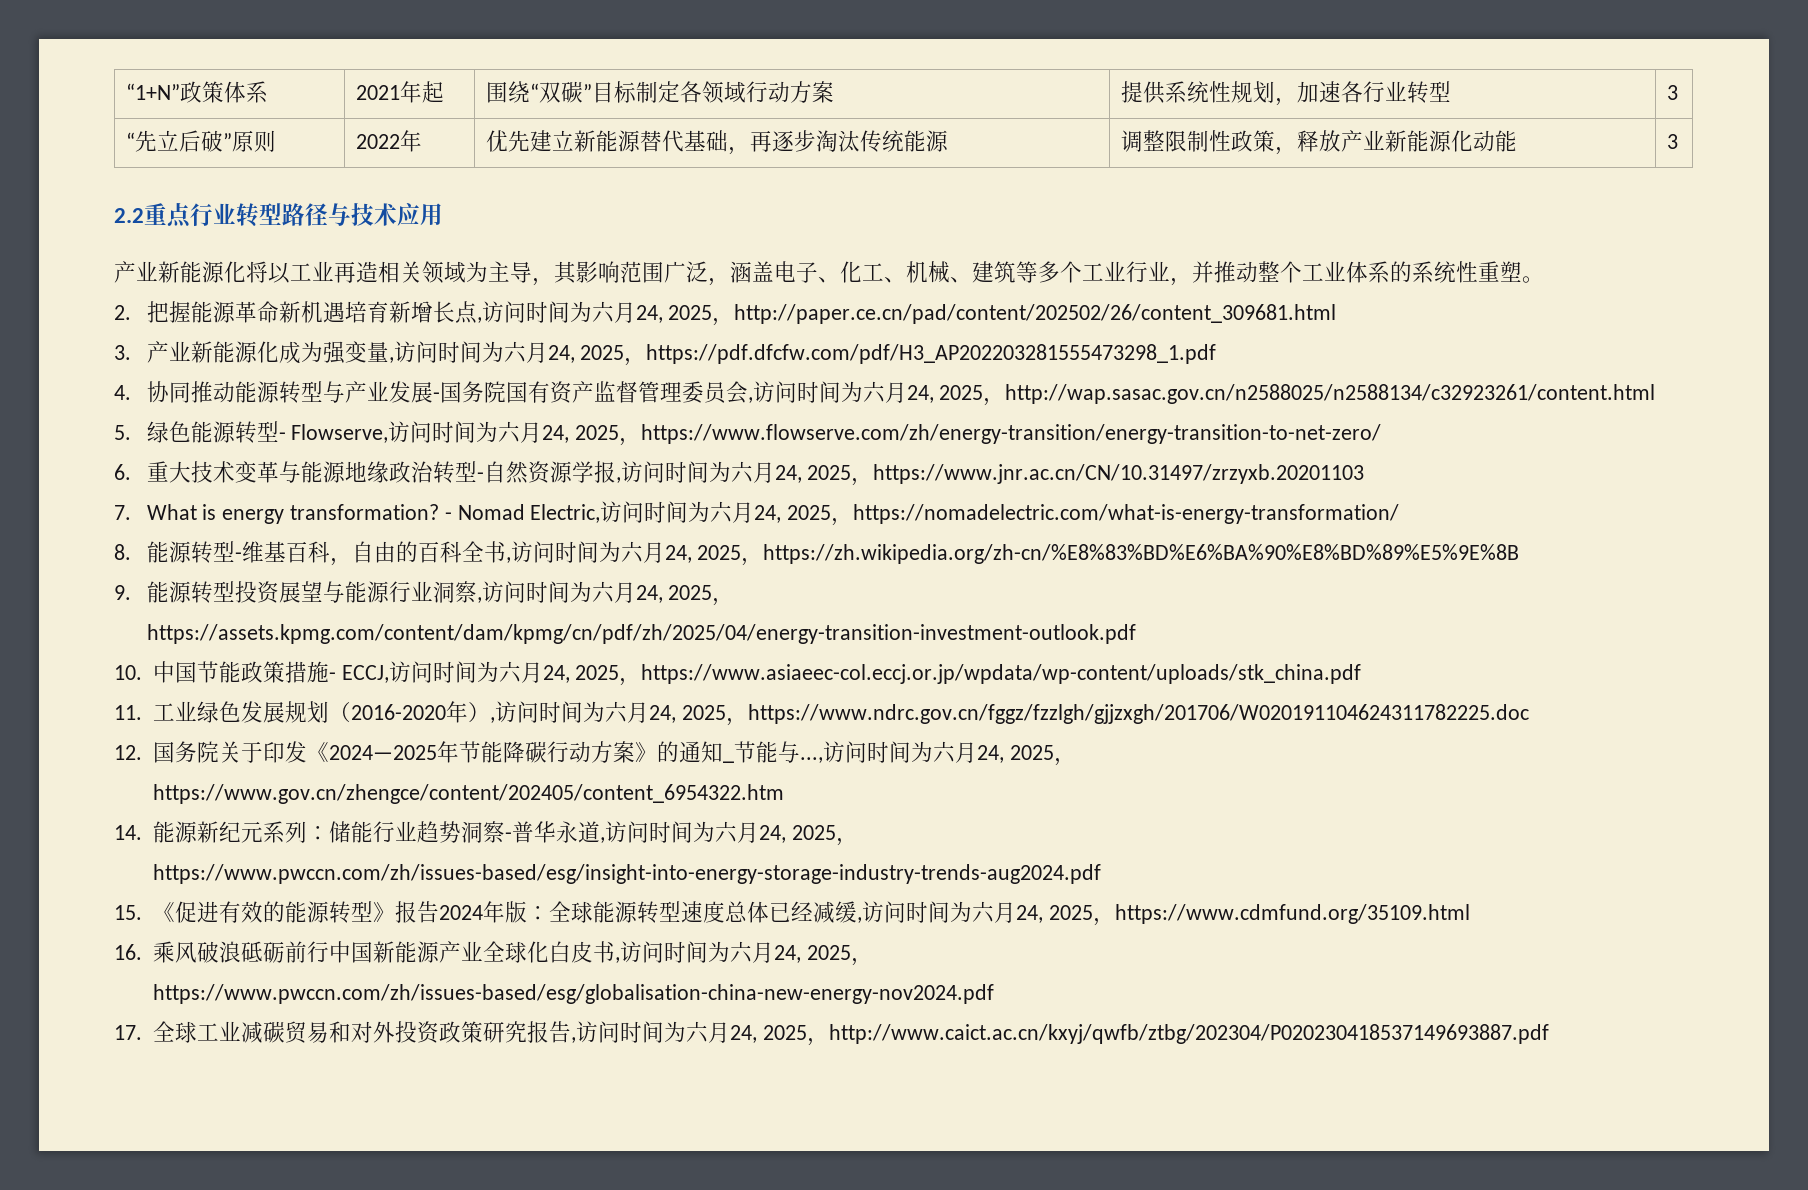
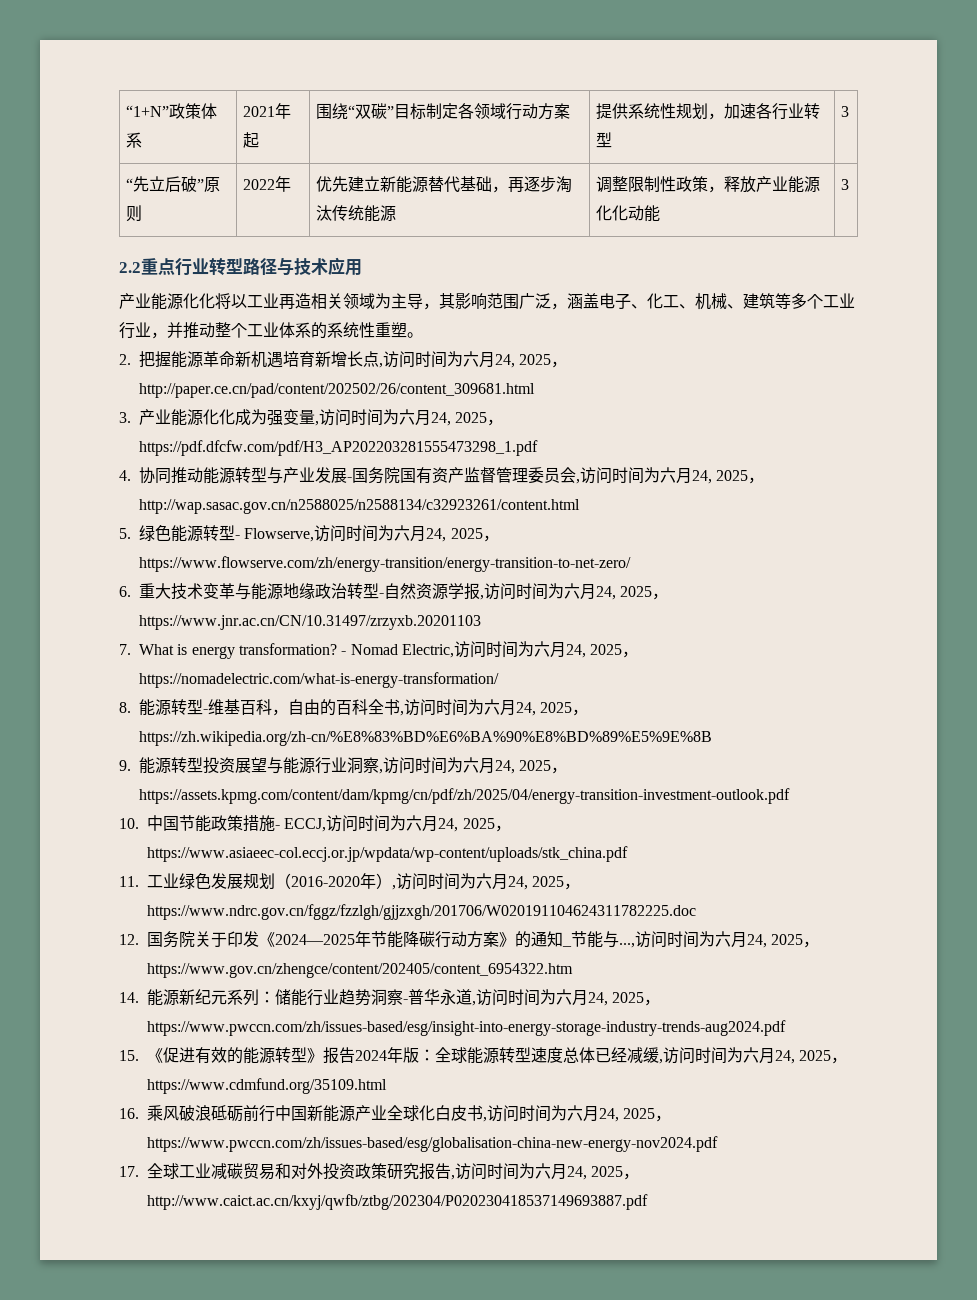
- “先立后破”原则 | 2022年 | 优先建立新能源替代基础，再逐步淘汰传统能源 | 调整限制性政策，释放产业新能源化动能 | 3
+ “先立后破”原则 | 2022年 | 优先建立新能源替代基础，再逐步淘汰传统能源 | 调整限制性政策，释放产业能源化化动能 | 3
- 产业新能源化将以工业再造相关领域为主导，其影响范围广泛，涵盖电子、化工、机械、建筑等多个工业行业，并推动整个工业体系的系统性重塑。
+ 产业能源化化将以工业再造相关领域为主导，其影响范围广泛，涵盖电子、化工、机械、建筑等多个工业行业，并推动整个工业体系的系统性重塑。
- 3.产业新能源化成为强变量,访问时间为六月24, 2025，https://pdf.dfcfw.com/pdf/H3_AP202203281555473298_1.pdf
+ 3.产业能源化化成为强变量,访问时间为六月24, 2025，https://pdf.dfcfw.com/pdf/H3_AP202203281555473298_1.pdf

